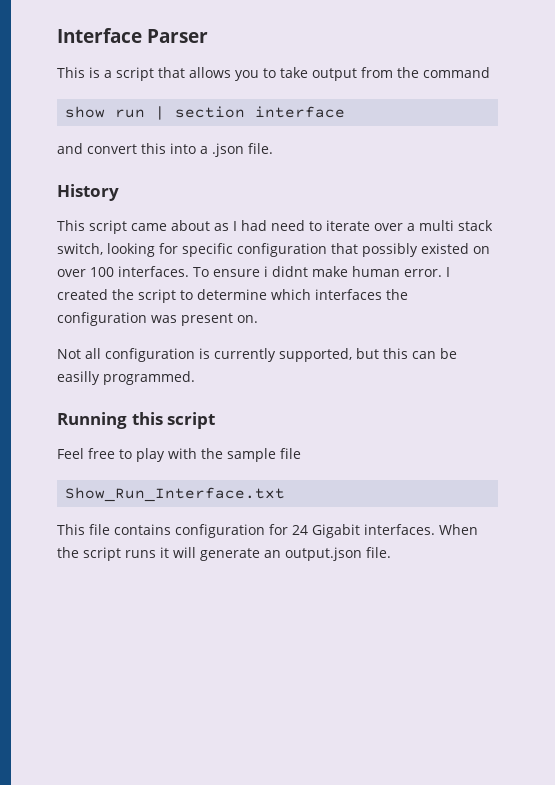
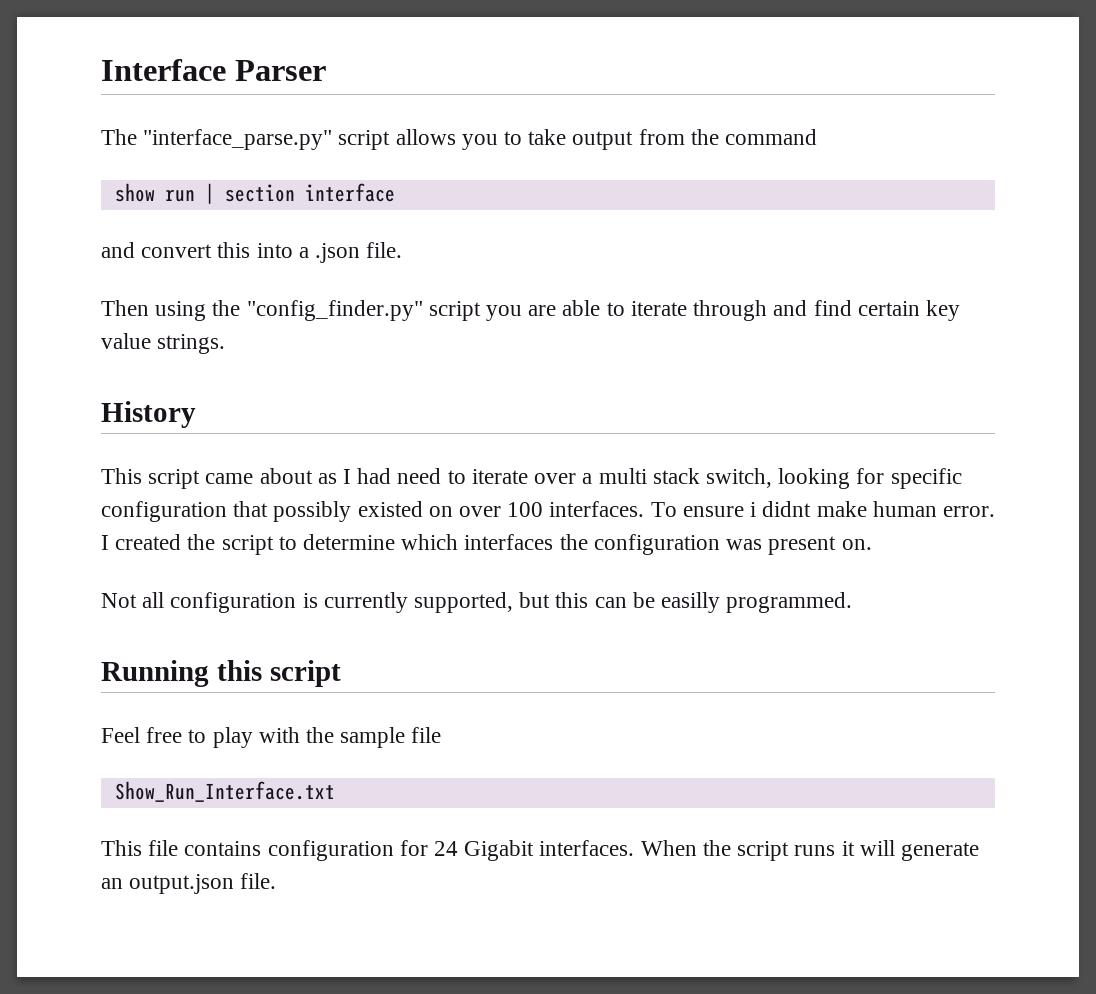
- This is a script that allows you to take output from the command
+ The "interface_parse.py" script allows you to take output from the command
+ Then using the "config_finder.py" script you are able to iterate through and find certain key value strings.

